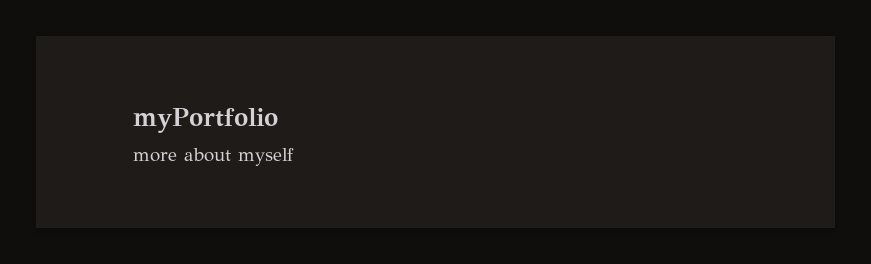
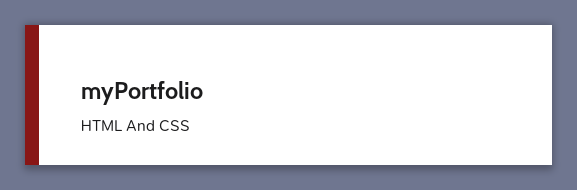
- more about myself
+ HTML And CSS

